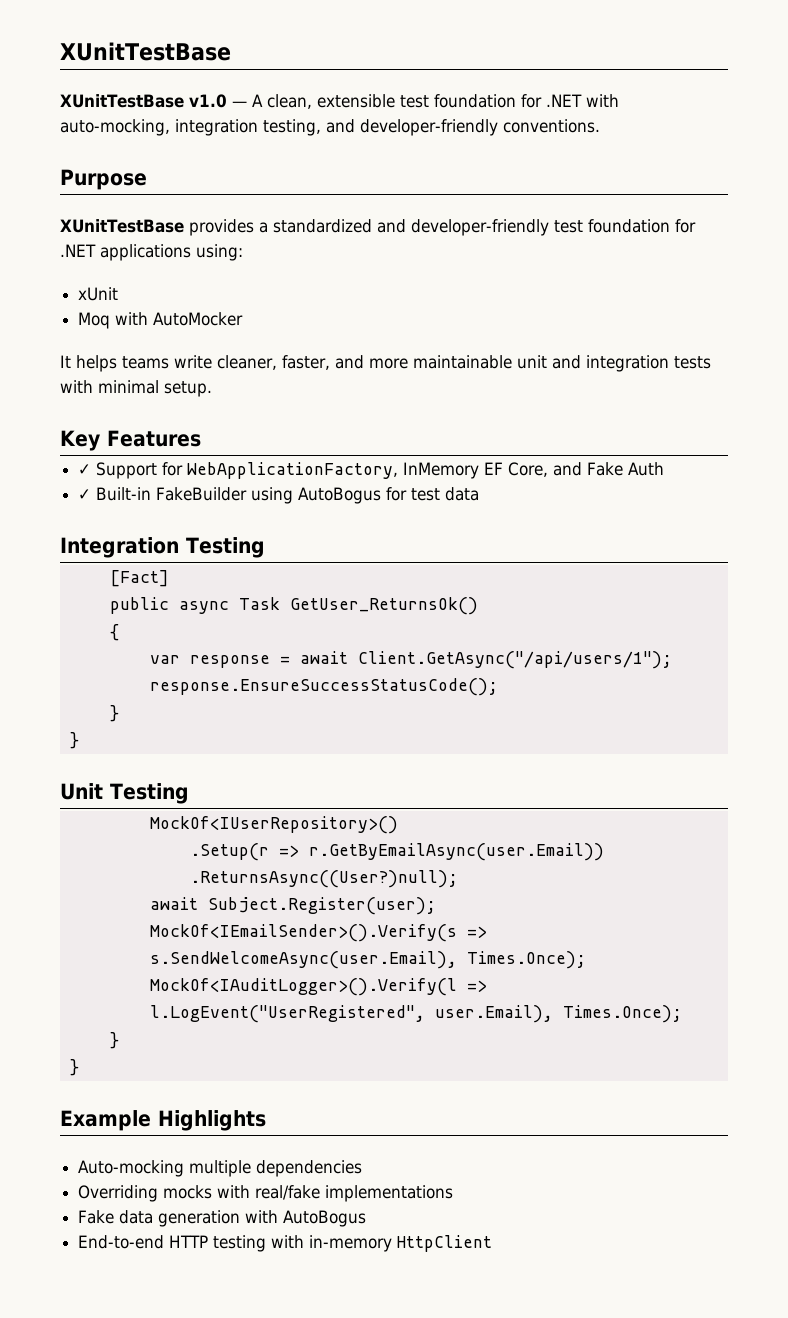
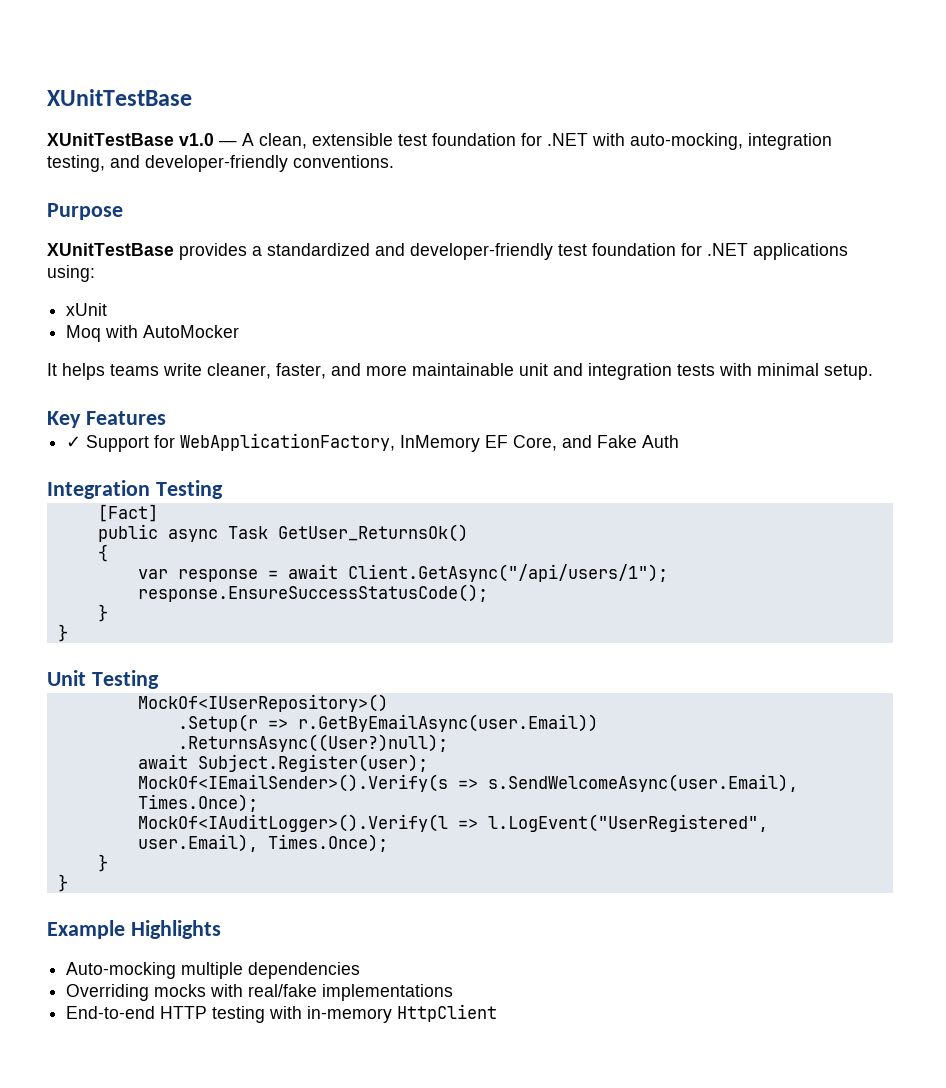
- ✓ Built-in FakeBuilder using AutoBogus for test data
- Fake data generation with AutoBogus

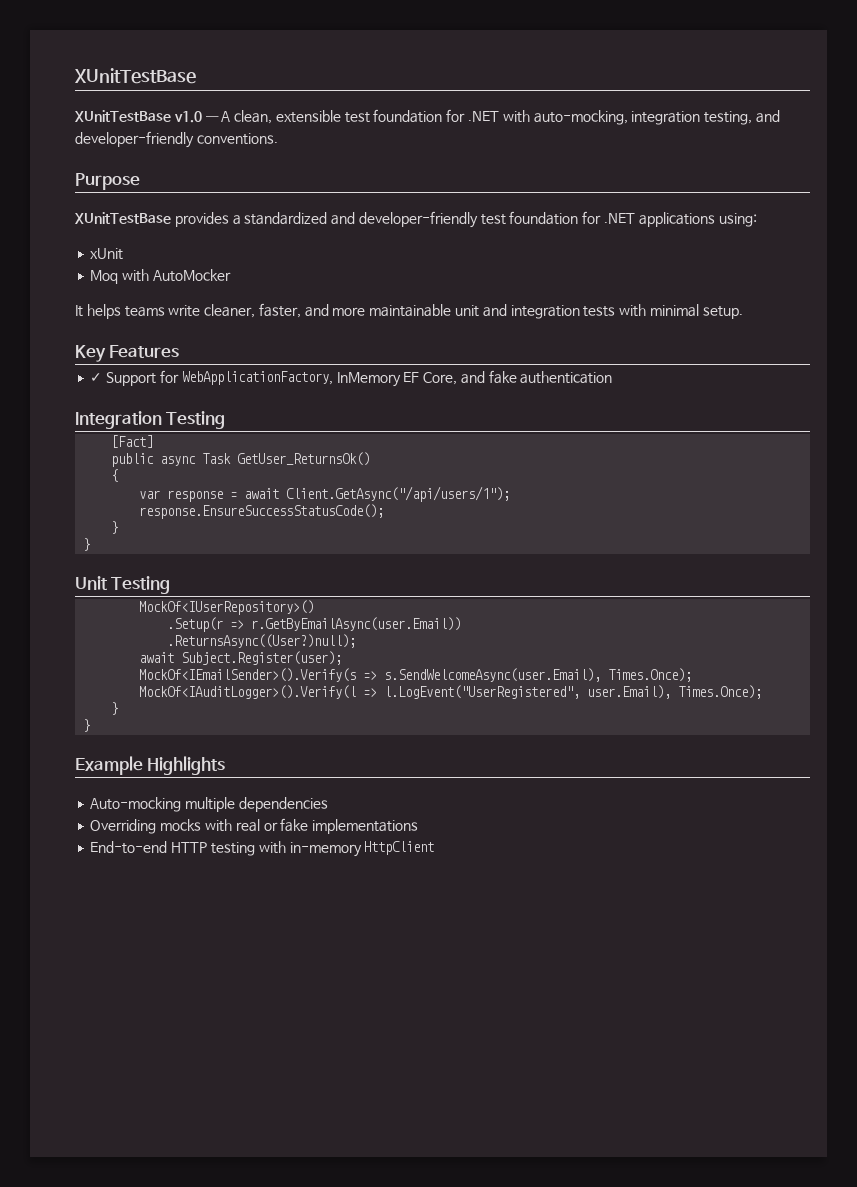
- ✓ Support for WebApplicationFactory, InMemory EF Core, and Fake Auth
+ ✓ Support for WebApplicationFactory, InMemory EF Core, and fake authentication
- Overriding mocks with real/fake implementations
+ Overriding mocks with real or fake implementations

